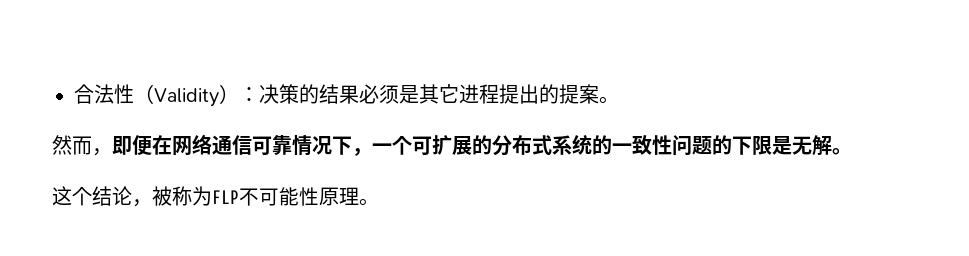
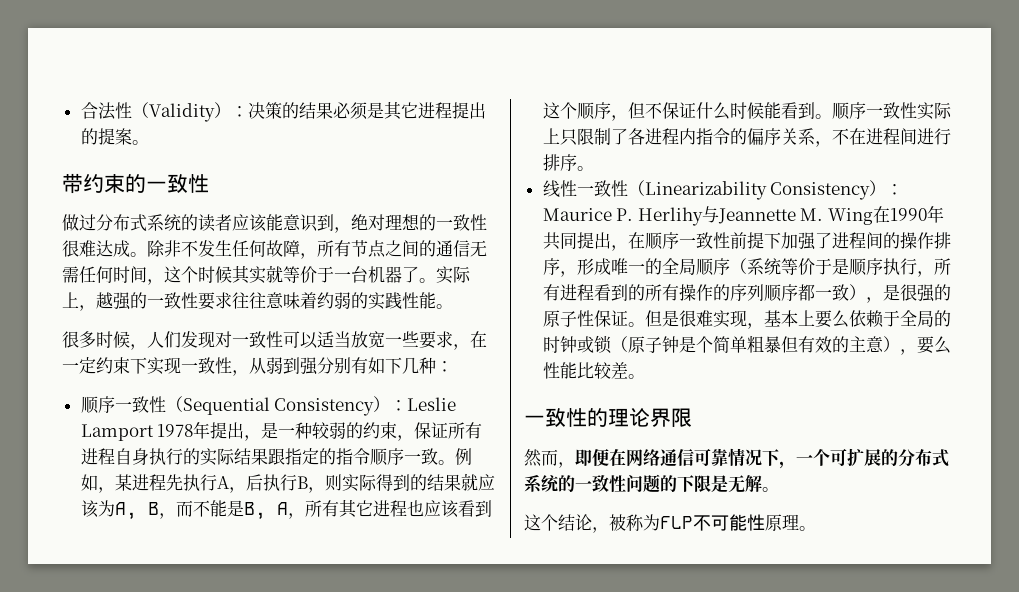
+ 带约束的一致性
+ 做过分布式系统的读者应该能意识到，绝对理想的一致性很难达成。除非不发生任何故障，所有节点之间的通信无需任何时间，这个时候其实就等价于一台机器了。实际上，越强的一致性要求往往意味着约弱的实践性能。
+ 很多时候，人们发现对一致性可以适当放宽一些要求，在一定约束下实现一致性，从弱到强分别有如下几种：
+ 顺序一致性（Sequential Consistency）：Leslie Lamport 1978年提出，是一种较弱的约束，保证所有进程自身执行的实际结果跟指定的指令顺序一致。例如，某进程先执行A，后执行B，则实际得到的结果就应该为A, B，而不能是B, A，所有其它进程也应该看到这个顺序，但不保证什么时候能看到。顺序一致性实际上只限制了各进程内指令的偏序关系，不在进程间进行排序。
+ 线性一致性（Linearizability Consistency）：Maurice P. Herlihy与Jeannette M. Wing在1990年共同提出，在顺序一致性前提下加强了进程间的操作排序，形成唯一的全局顺序（系统等价于是顺序执行，所有进程看到的所有操作的序列顺序都一致），是很强的原子性保证。但是很难实现，基本上要么依赖于全局的时钟或锁（原子钟是个简单粗暴但有效的主意），要么性能比较差。
+ 一致性的理论界限

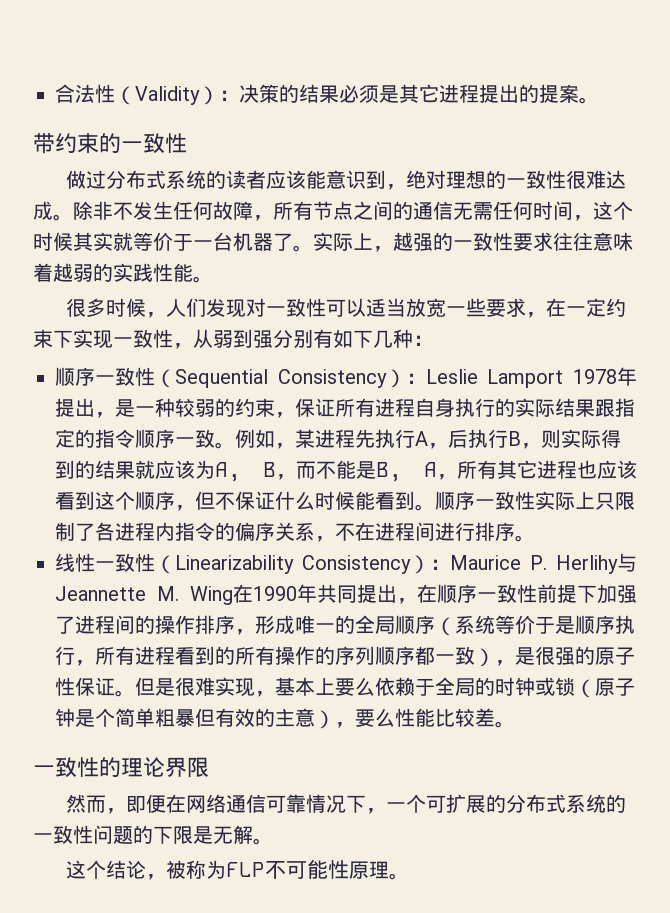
- 实际上，越强的一致性要求往往意味着约弱的实践性能。
+ 实际上，越强的一致性要求往往意味着越弱的实践性能。

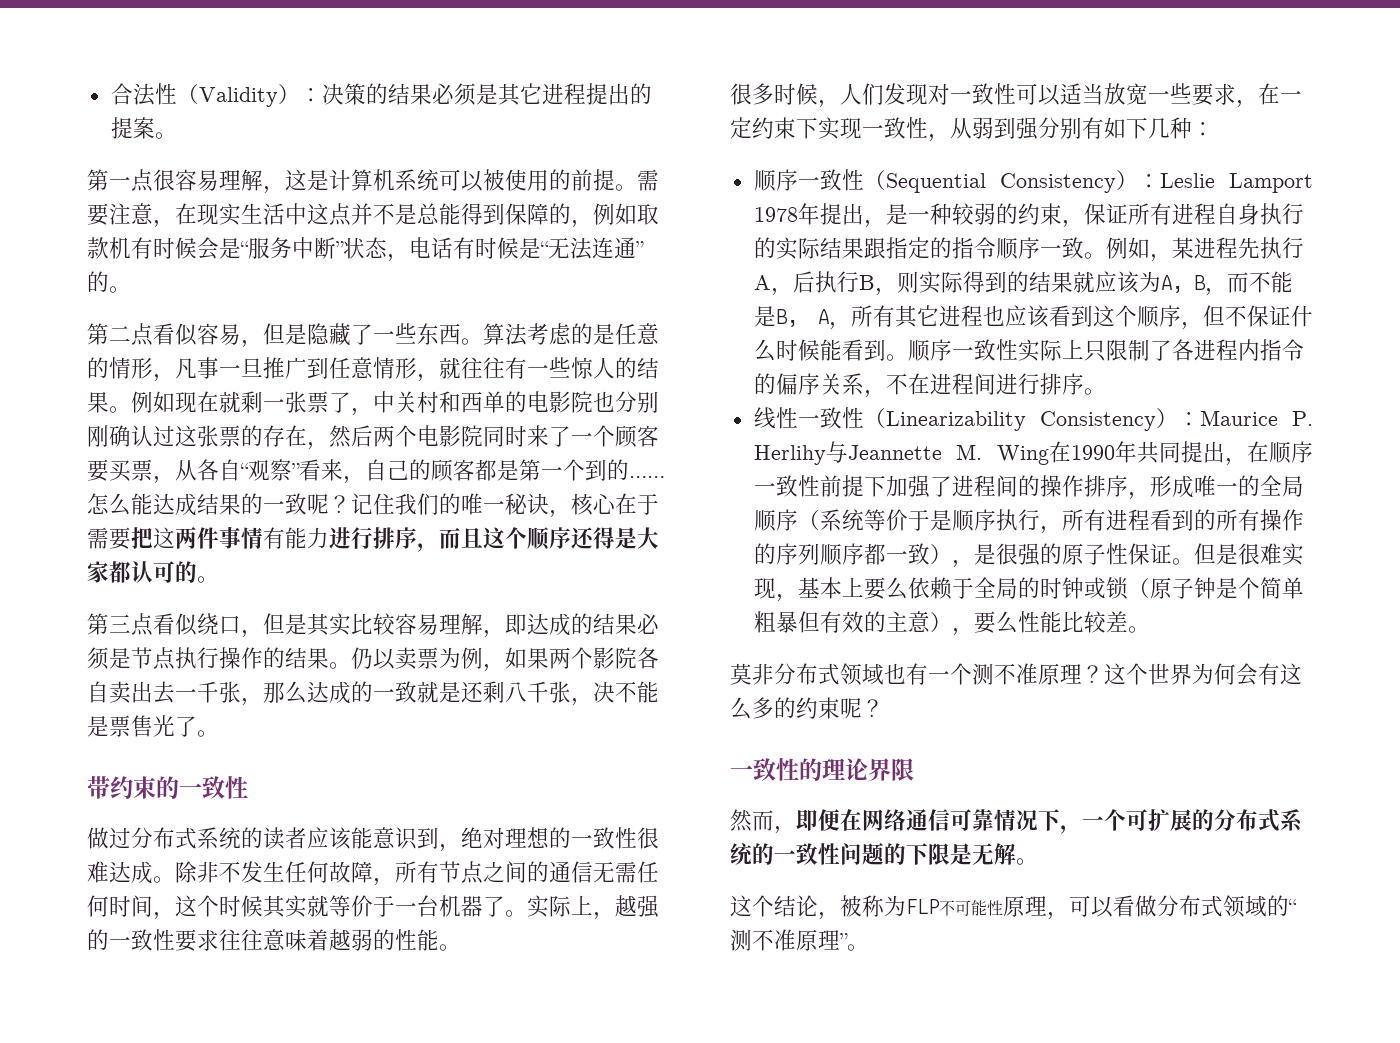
+ 第一点很容易理解，这是计算机系统可以被使用的前提。需要注意，在现实生活中这点并不是总能得到保障的，例如取款机有时候会是“服务中断”状态，电话有时候是“无法连通”的。
+ 第二点看似容易，但是隐藏了一些东西。算法考虑的是任意的情形，凡事一旦推广到任意情形，就往往有一些惊人的结果。例如现在就剩一张票了，中关村和西单的电影院也分别刚确认过这张票的存在，然后两个电影院同时来了一个顾客要买票，从各自“观察”看来，自己的顾客都是第一个到的……怎么能达成结果的一致呢？记住我们的唯一秘诀，核心在于需要把这两件事情有能力进行排序，而且这个顺序还得是大家都认可的。
+ 第三点看似绕口，但是其实比较容易理解，即达成的结果必须是节点执行操作的结果。仍以卖票为例，如果两个影院各自卖出去一千张，那么达成的一致就是还剩八千张，决不能是票售光了。
- 实际上，越强的一致性要求往往意味着越弱的实践性能。
+ 实际上，越强的一致性要求往往意味着越弱的性能。
+ 莫非分布式领域也有一个测不准原理？这个世界为何会有这么多的约束呢？
- 这个结论，被称为FLP不可能性原理。
+ 这个结论，被称为FLP不可能性原理，可以看做分布式领域的“测不准原理”。

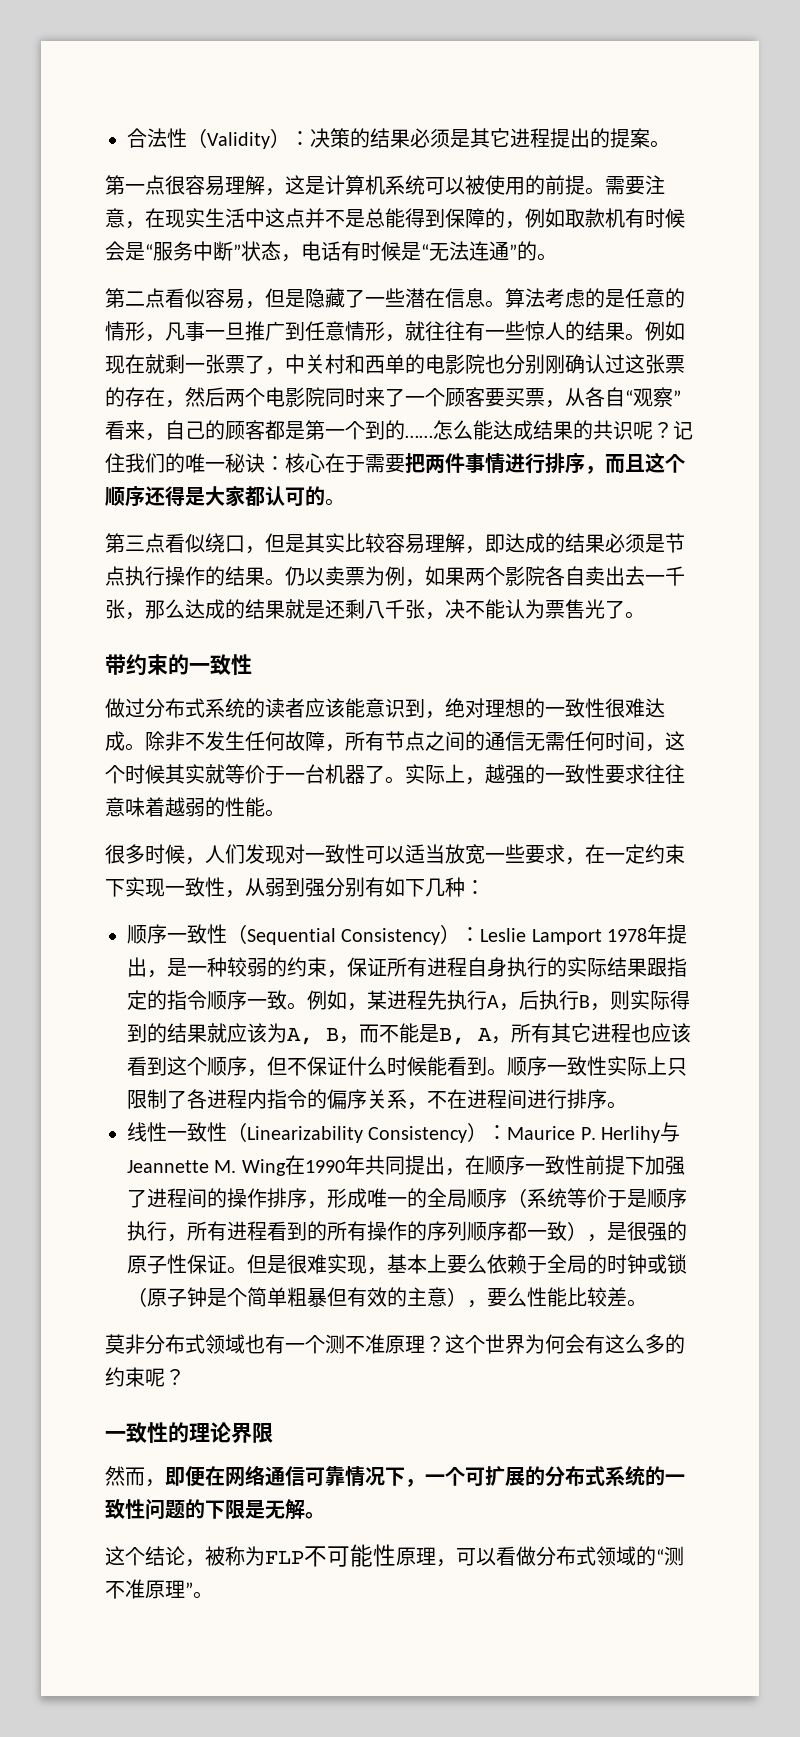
- 第二点看似容易，但是隐藏了一些东西。
+ 第二点看似容易，但是隐藏了一些潜在信息。
- 怎么能达成结果的一致呢？
+ 怎么能达成结果的共识呢？
- 记住我们的唯一秘诀，核心在于需要把这两件事情有能力进行排序，而且这个顺序还得是大家都认可的。
+ 记住我们的唯一秘诀：核心在于需要把两件事情进行排序，而且这个顺序还得是大家都认可的。
- 仍以卖票为例，如果两个影院各自卖出去一千张，那么达成的一致就是还剩八千张，决不能是票售光了。
+ 仍以卖票为例，如果两个影院各自卖出去一千张，那么达成的结果就是还剩八千张，决不能认为票售光了。

